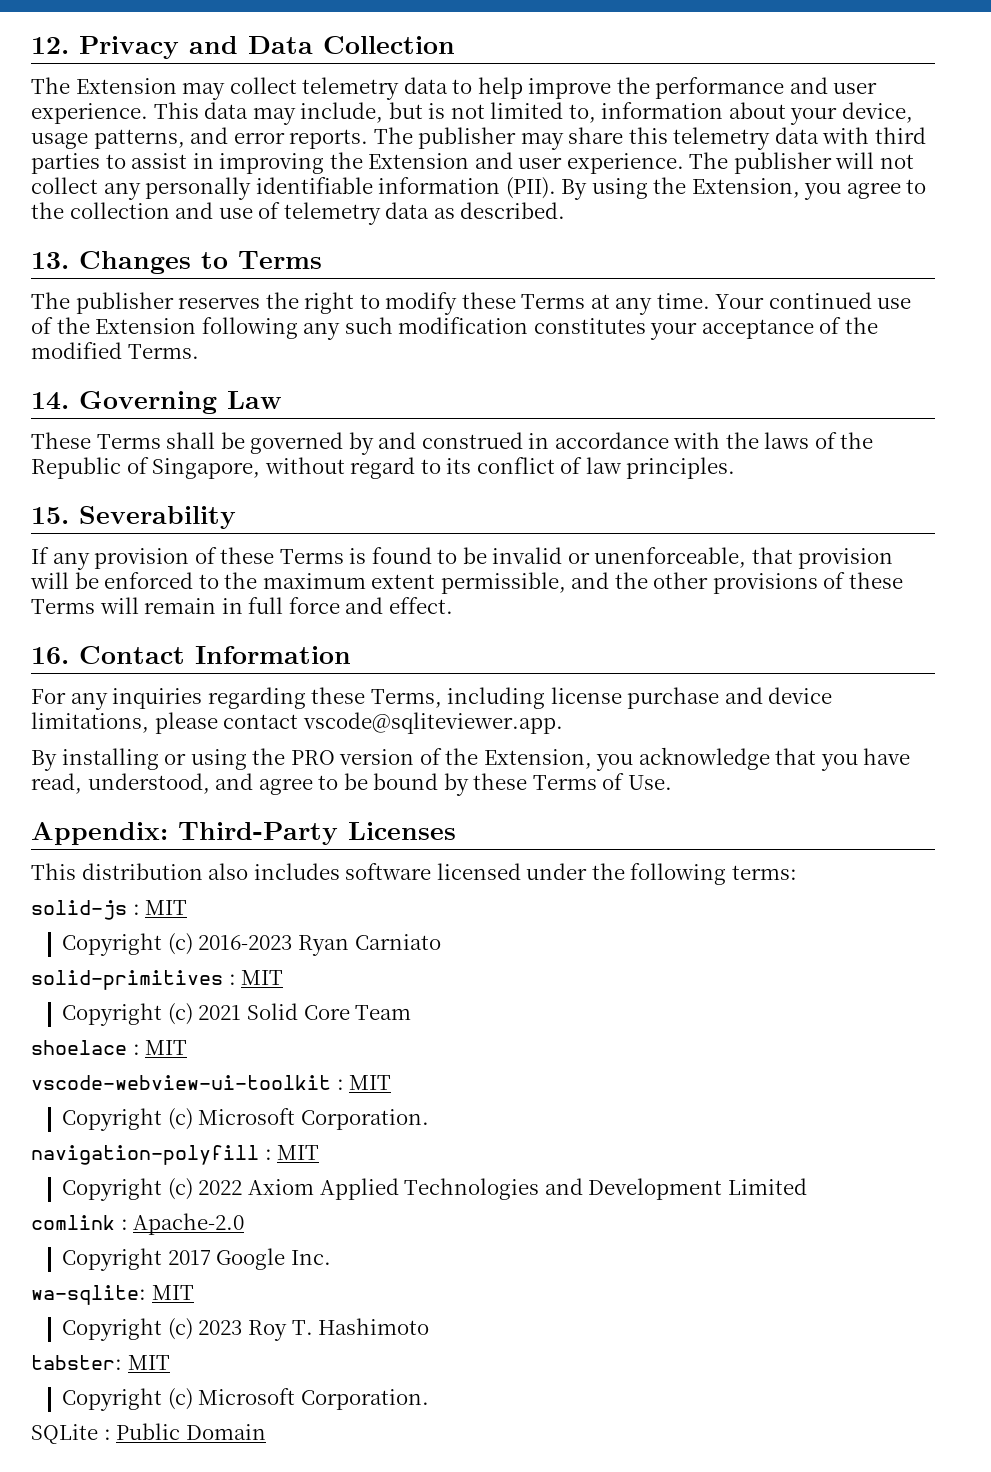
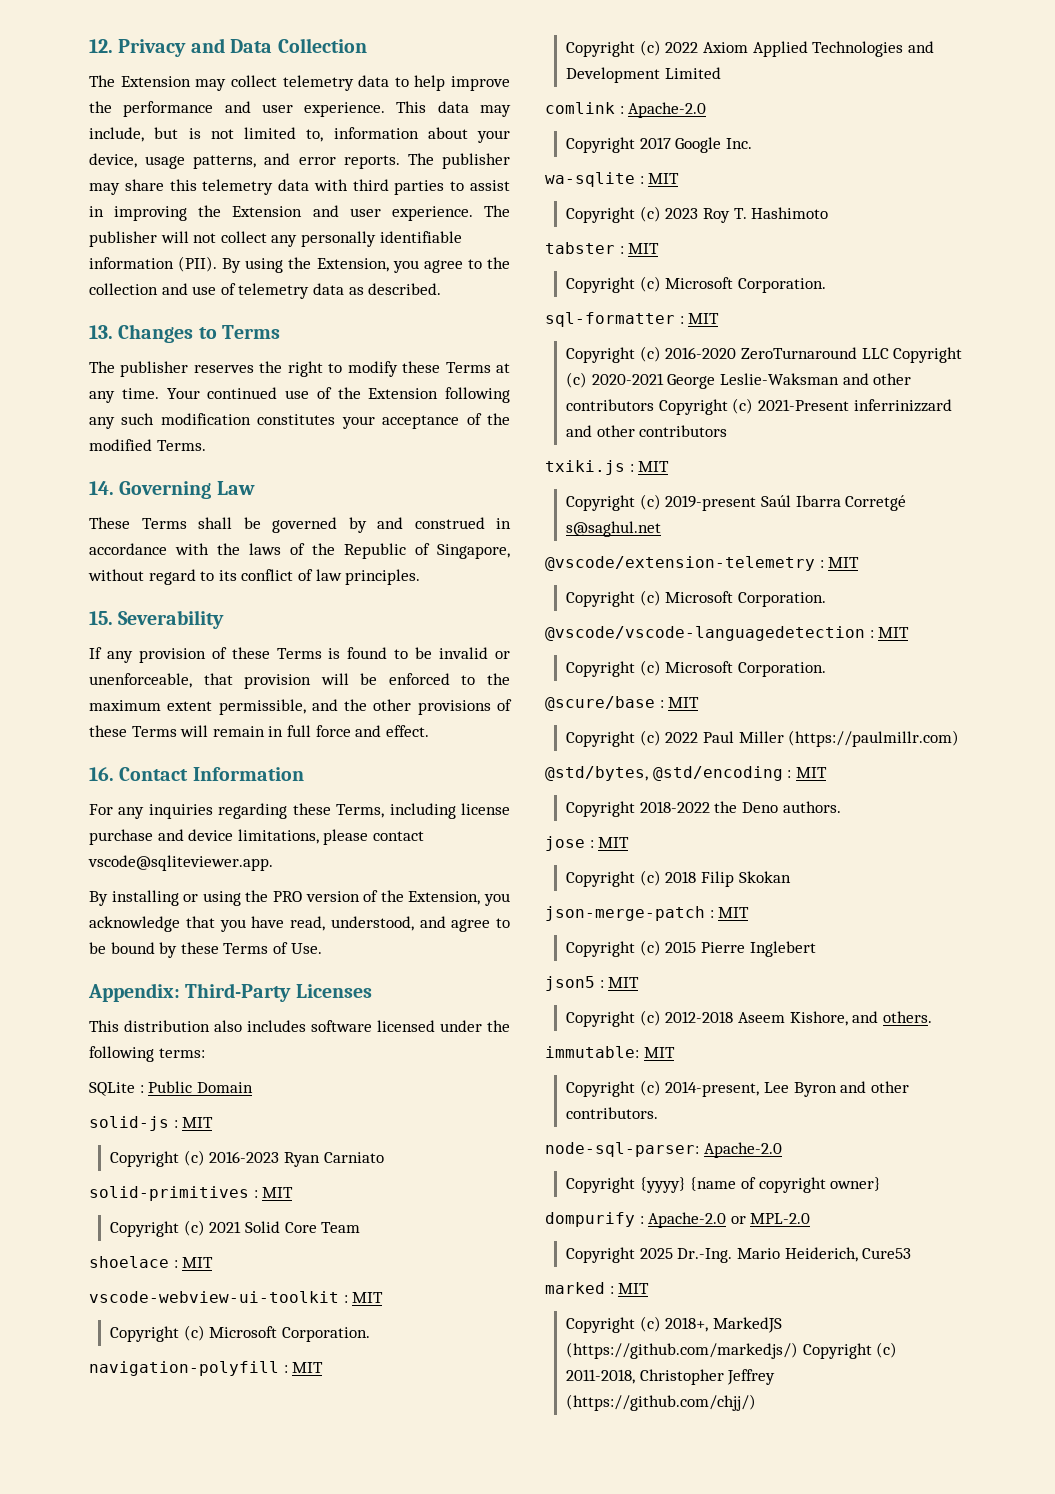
+ SQLite : Public Domain
- wa-sqlite: MIT
+ wa-sqlite : MIT
- tabster: MIT
+ tabster : MIT
  Copyright (c) Microsoft Corporation.
- SQLite : Public Domain
+ sql-formatter : MIT
+ Copyright (c) 2016-2020 ZeroTurnaround LLC Copyright (c) 2020-2021 George Leslie-Waksman and other contributors Copyright (c) 2021-Present inferrinizzard and other contributors
+ txiki.js : MIT
+ Copyright (c) 2019-present Saúl Ibarra Corretgé s@saghul.net
+ @vscode/extension-telemetry : MIT
+ Copyright (c) Microsoft Corporation.
+ @vscode/vscode-languagedetection : MIT
+ Copyright (c) Microsoft Corporation.
+ @scure/base : MIT
+ Copyright (c) 2022 Paul Miller (https://paulmillr.com)
+ @std/bytes, @std/encoding : MIT
+ Copyright 2018-2022 the Deno authors.
+ jose : MIT
+ Copyright (c) 2018 Filip Skokan
+ json-merge-patch : MIT
+ Copyright (c) 2015 Pierre Inglebert
+ json5 : MIT
+ Copyright (c) 2012-2018 Aseem Kishore, and others.
+ immutable: MIT
+ Copyright (c) 2014-present, Lee Byron and other contributors.
+ node-sql-parser: Apache-2.0
+ Copyright {yyyy} {name of copyright owner}
+ dompurify : Apache-2.0 or MPL-2.0
+ Copyright 2025 Dr.-Ing. Mario Heiderich, Cure53
+ marked : MIT
+ Copyright (c) 2018+, MarkedJS (https://github.com/markedjs/) Copyright (c) 2011-2018, Christopher Jeffrey (https://github.com/chjj/)

